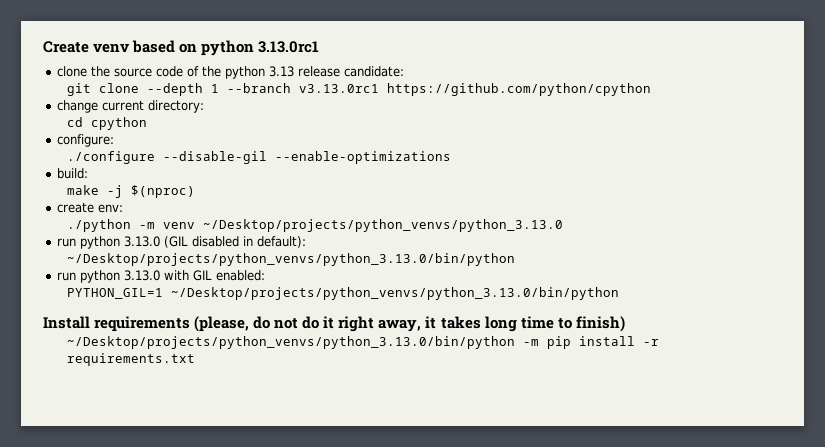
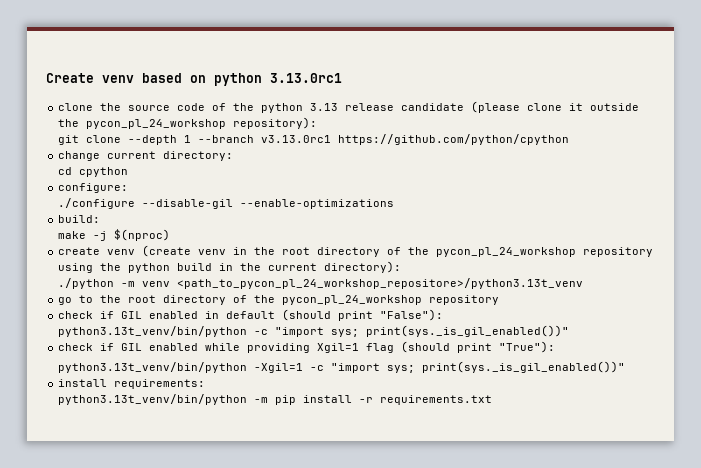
- clone the source code of the python 3.13 release candidate:
+ clone the source code of the python 3.13 release candidate (please clone it outside the pycon_pl_24_workshop repository):
- create env:
- ./python -m venv ~/Desktop/projects/python_venvs/python_3.13.0
- run python 3.13.0 (GIL disabled in default):
- ~/Desktop/projects/python_venvs/python_3.13.0/bin/python
- run python 3.13.0 with GIL enabled:
- PYTHON_GIL=1 ~/Desktop/projects/python_venvs/python_3.13.0/bin/python
- Install requirements (please, do not do it right away, it takes long time to finish)
- ~/Desktop/projects/python_venvs/python_3.13.0/bin/python -m pip install -r requirements.txt
+ create venv (create venv in the root directory of the pycon_pl_24_workshop repository using the python build in the current directory):
+ ./python -m venv <path_to_pycon_pl_24_workshop_repositore>/python3.13t_venv
+ go to the root directory of the pycon_pl_24_workshop repository
+ check if GIL enabled in default (should print "False"):
+ python3.13t_venv/bin/python -c "import sys; print(sys._is_gil_enabled())"
+ check if GIL enabled while providing Xgil=1 flag (should print "True"):
+ python3.13t_venv/bin/python -Xgil=1 -c "import sys; print(sys._is_gil_enabled())"
+ install requirements:
+ python3.13t_venv/bin/python -m pip install -r requirements.txt

